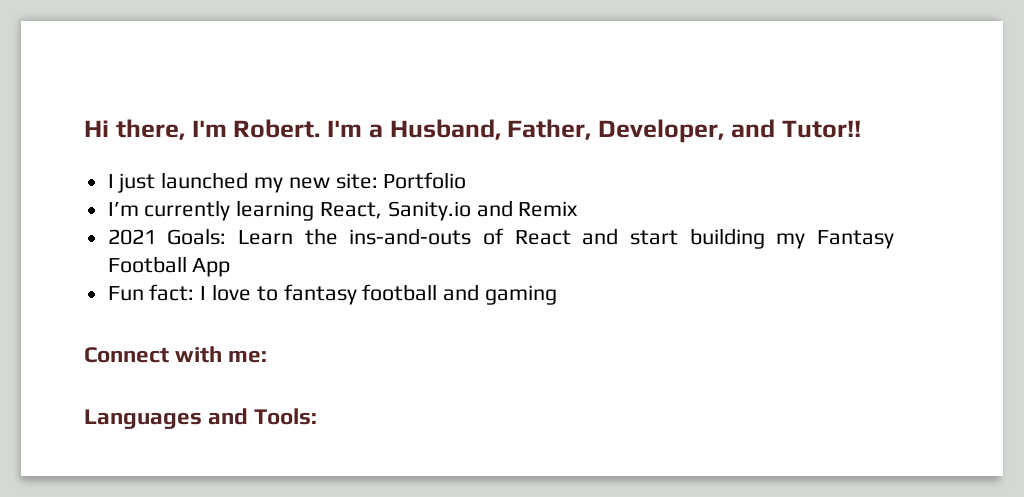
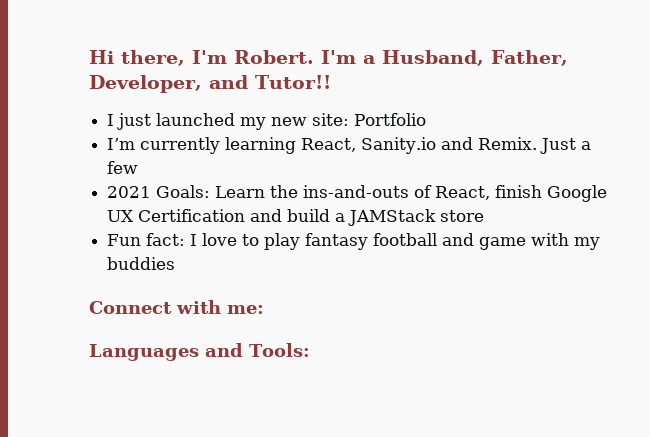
- I’m currently learning React, Sanity.io and Remix
+ I’m currently learning React, Sanity.io and Remix. Just a few
- 2021 Goals: Learn the ins-and-outs of React and start building my Fantasy Football App
+ 2021 Goals: Learn the ins-and-outs of React, finish Google UX Certification and build a JAMStack store
- Fun fact: I love to fantasy football and gaming
+ Fun fact: I love to play fantasy football and game with my buddies

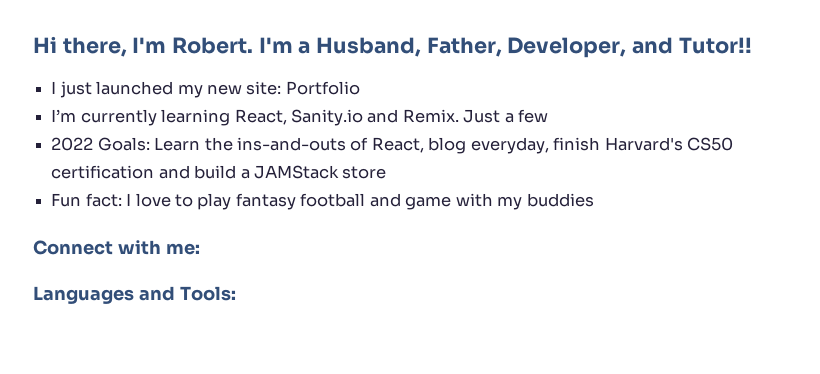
- 2021 Goals: Learn the ins-and-outs of React, finish Google UX Certification and build a JAMStack store
+ 2022 Goals: Learn the ins-and-outs of React, blog everyday, finish Harvard's CS50 certification and build a JAMStack store

